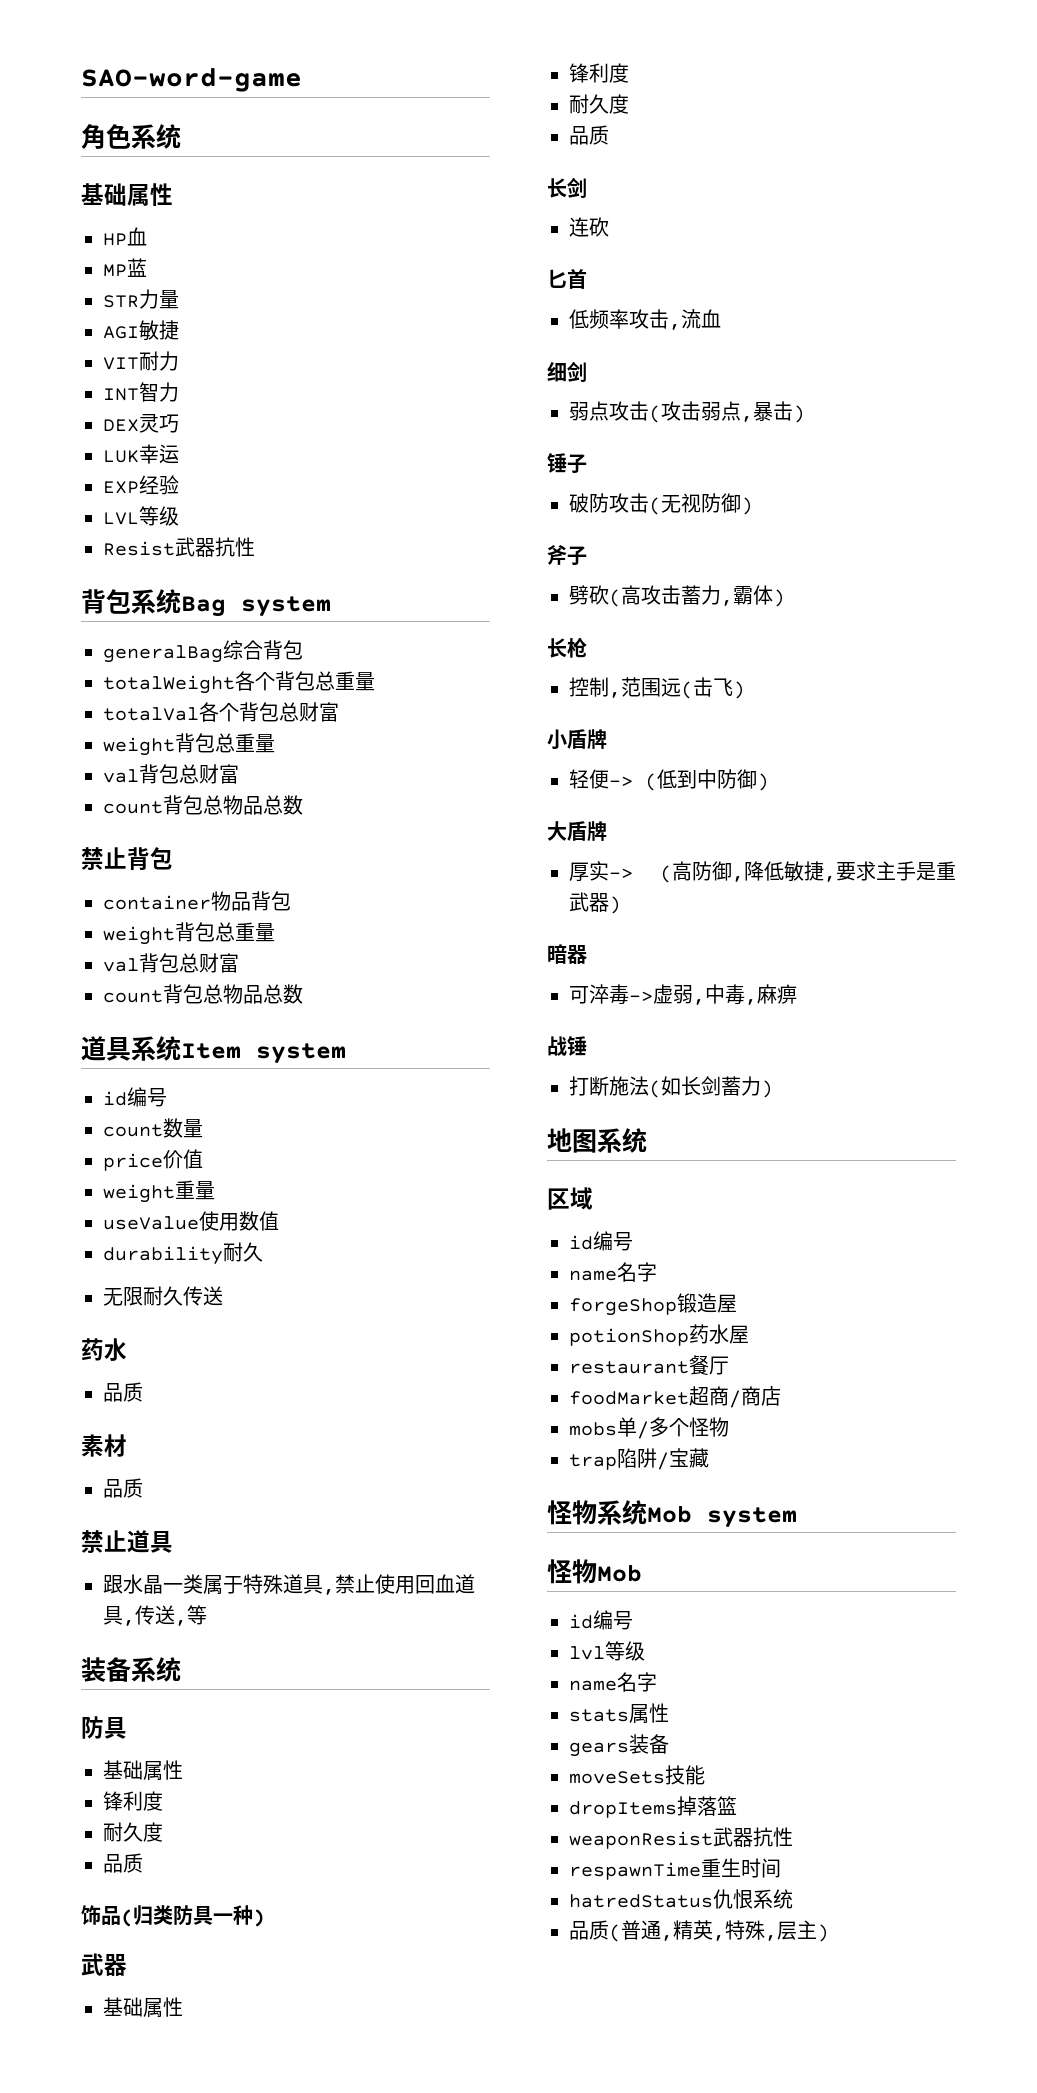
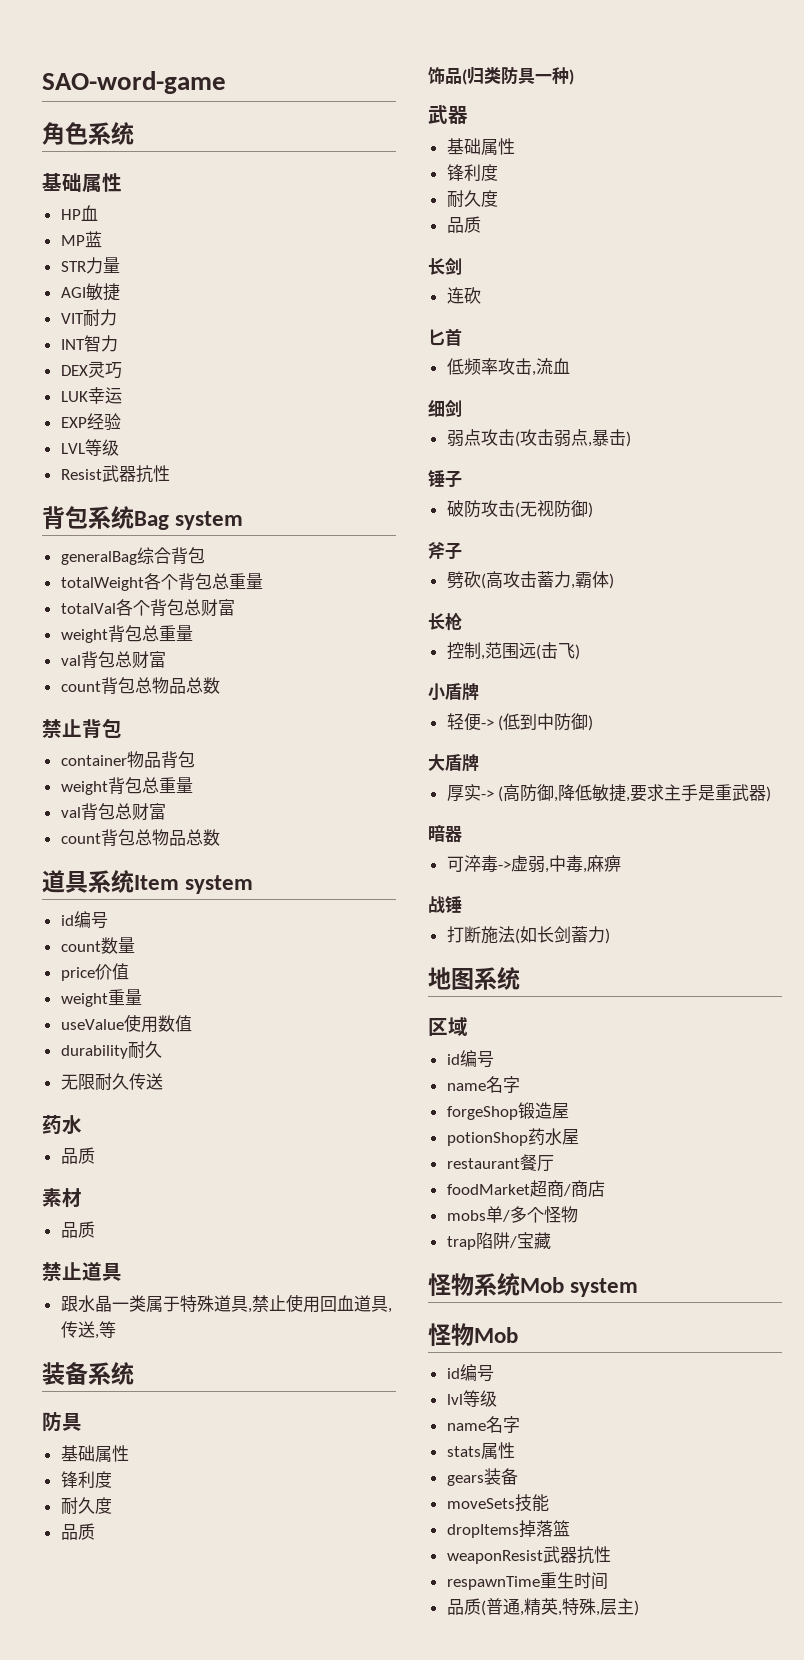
- hatredStatus仇恨系统

